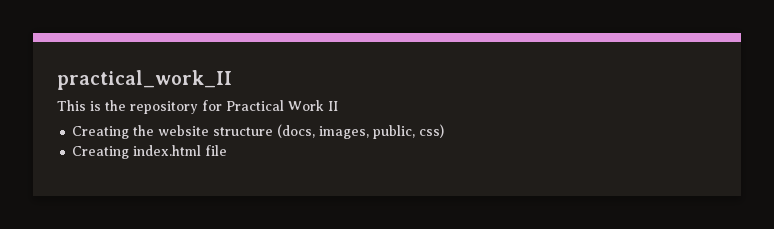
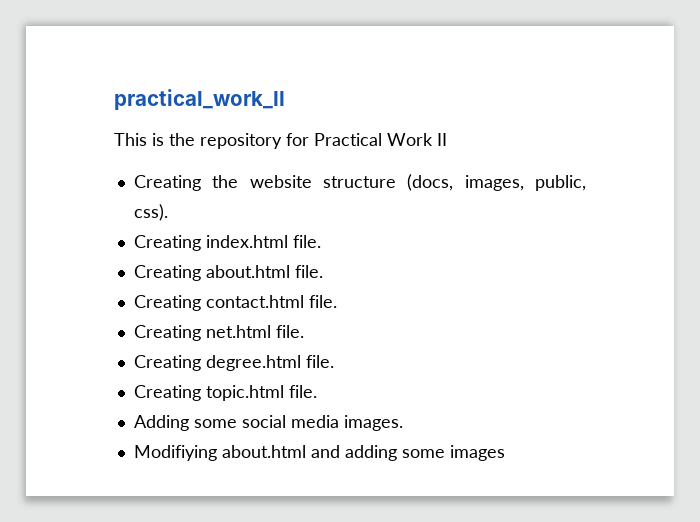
- Creating the website structure (docs, images, public, css)
+ Creating the website structure (docs, images, public, css).
- Creating index.html file
+ Creating index.html file.
+ Creating about.html file.
+ Creating contact.html file.
+ Creating net.html file.
+ Creating degree.html file.
+ Creating topic.html file.
+ Adding some social media images.
+ Modifiying about.html and adding some images

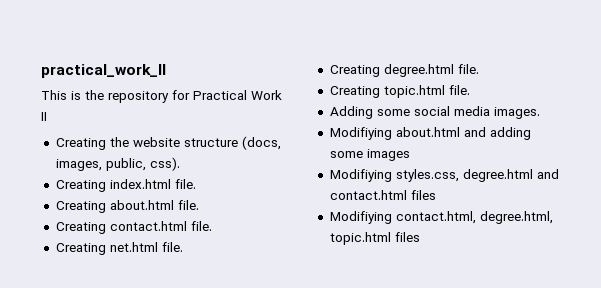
+ Modifiying styles.css, degree.html and contact.html files
+ Modifiying contact.html, degree.html, topic.html files

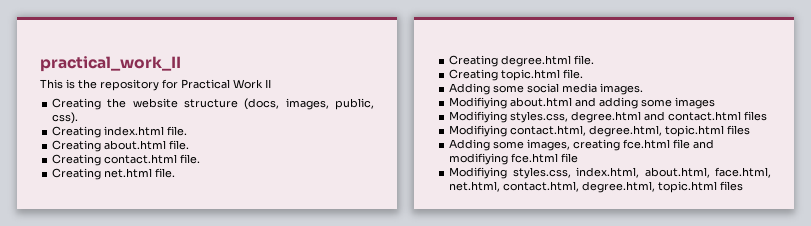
+ Adding some images, creating fce.html file and modifiying fce.html file
+ Modifiying styles.css, index.html, about.html, face.html, net.html, contact.html, degree.html, topic.html files

